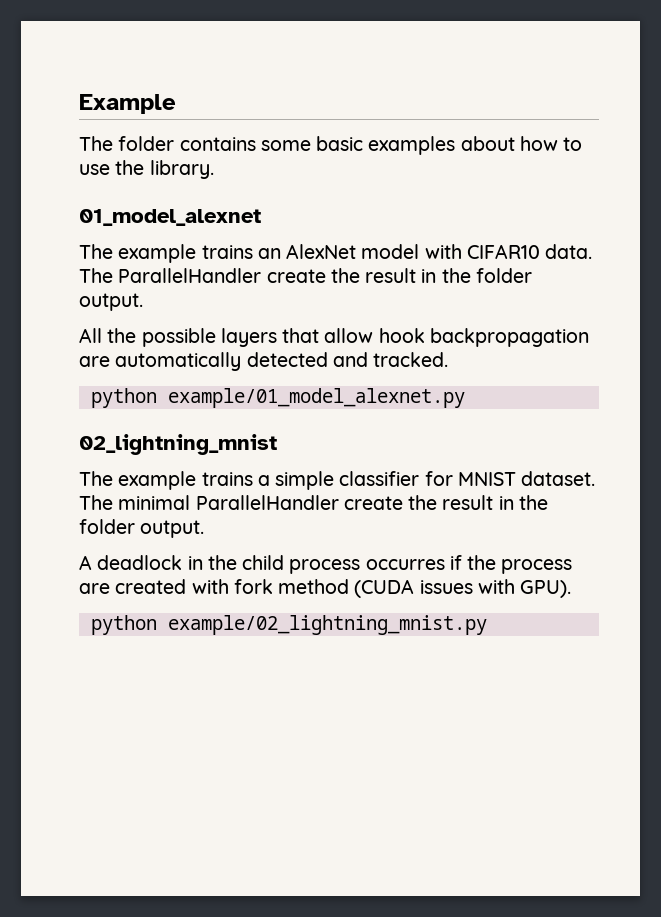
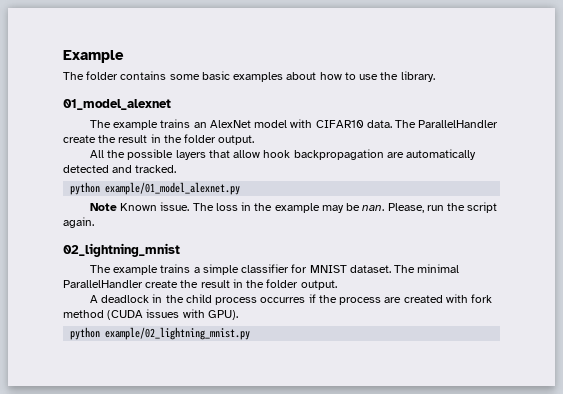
+ Note Known issue. The loss in the example may be nan. Please, run the script again.

